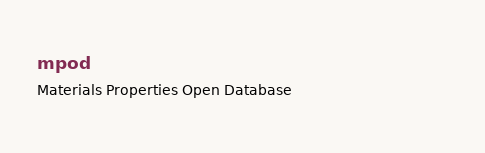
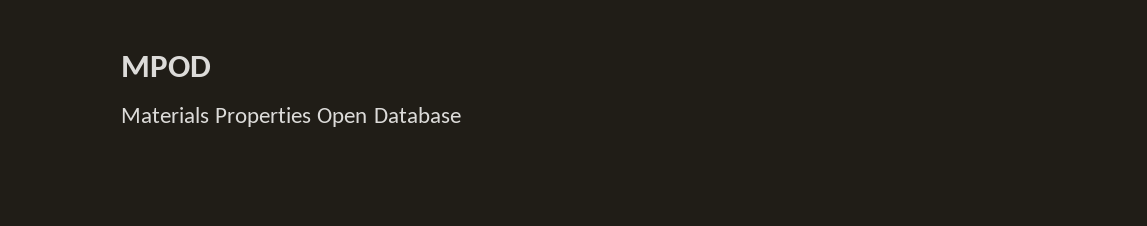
- mpod
+ MPOD

